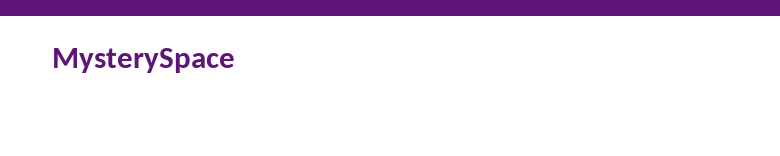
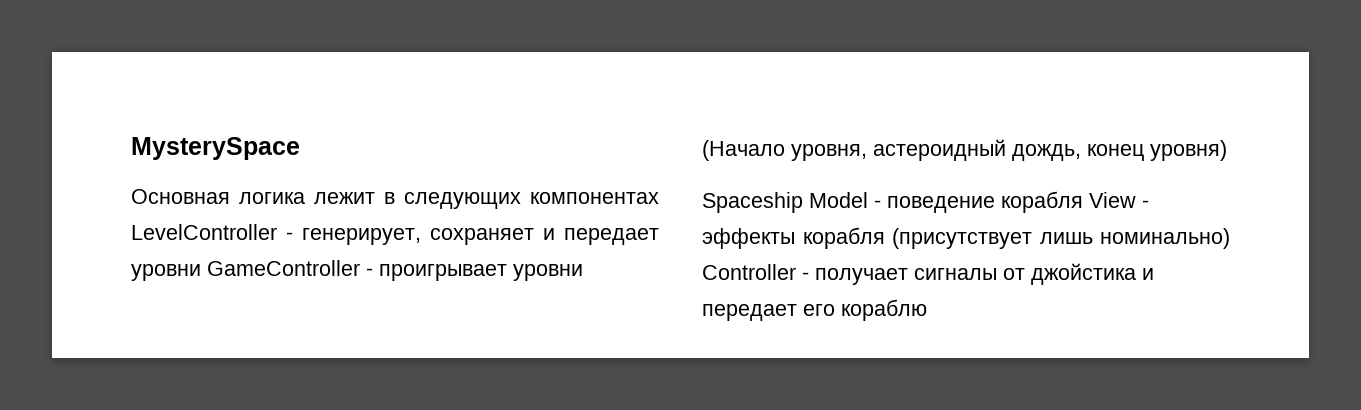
+ Основная логика лежит в следующих компонентах LevelController - генерирует, сохраняет и передает уровни GameController - проигрывает уровни (Начало уровня, астероидный дождь, конец уровня)
+ Spaceship Model - поведение корабля View - эффекты корабля (присутствует лишь номинально) Controller - получает сигналы от джойстика и передает его кораблю

